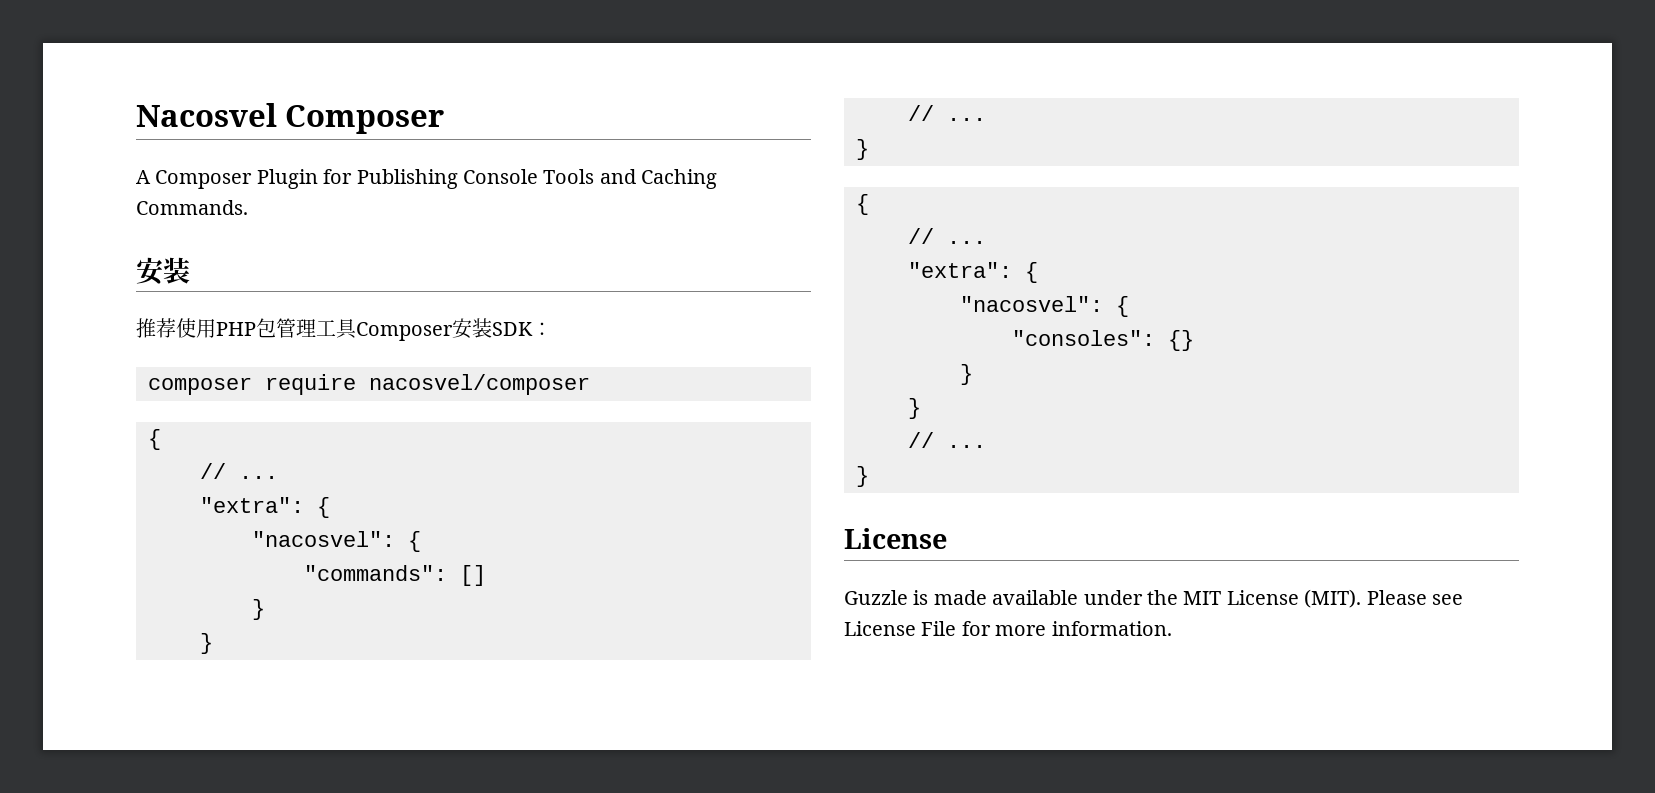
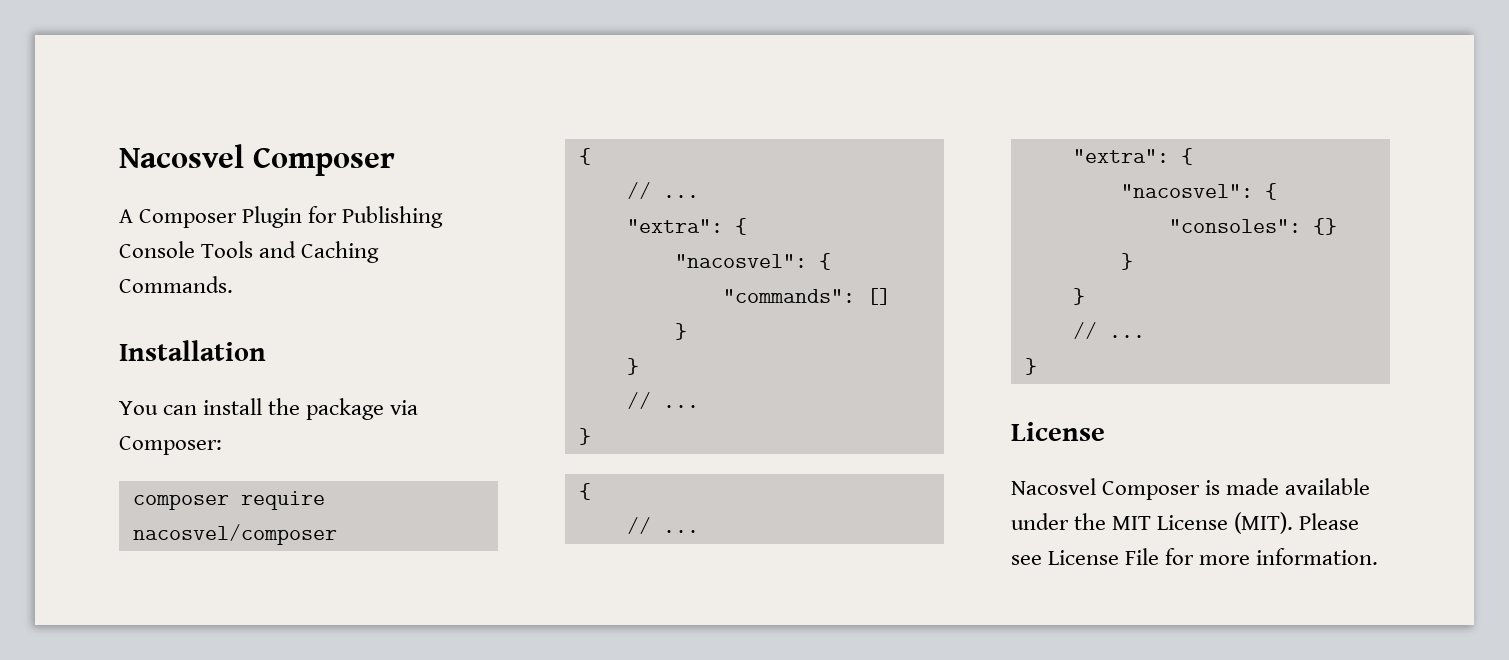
  A Composer Plugin for Publishing Console Tools and Caching Commands.
- 安装
- 推荐使用PHP包管理工具Composer安装SDK：
+ Installation
+ You can install the package via Composer:
- Guzzle is made available under the MIT License (MIT).
+ Nacosvel Composer is made available under the MIT License (MIT).

